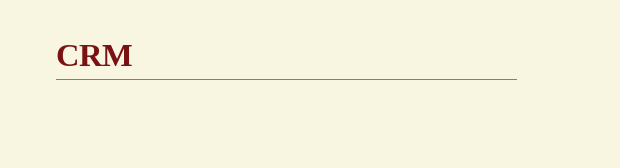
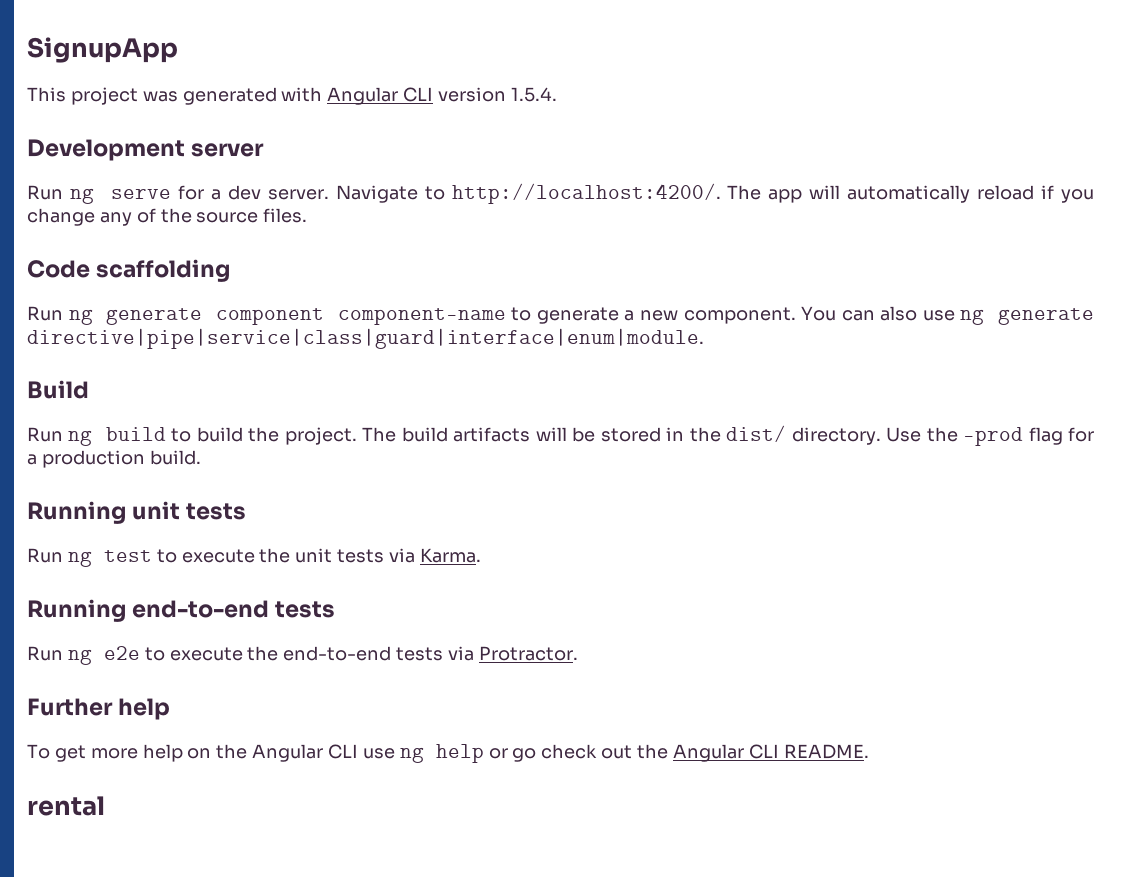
- CRM
+ SignupApp
+ This project was generated with Angular CLI version 1.5.4.
+ Development server
+ Run ng serve for a dev server. Navigate to http://localhost:4200/. The app will automatically reload if you change any of the source files.
+ Code scaffolding
+ Run ng generate component component-name to generate a new component. You can also use ng generate directive|pipe|service|class|guard|interface|enum|module.
+ Build
+ Run ng build to build the project. The build artifacts will be stored in the dist/ directory. Use the -prod flag for a production build.
+ Running unit tests
+ Run ng test to execute the unit tests via Karma.
+ Running end-to-end tests
+ Run ng e2e to execute the end-to-end tests via Protractor.
+ Further help
+ To get more help on the Angular CLI use ng help or go check out the Angular CLI README.
+ rental

